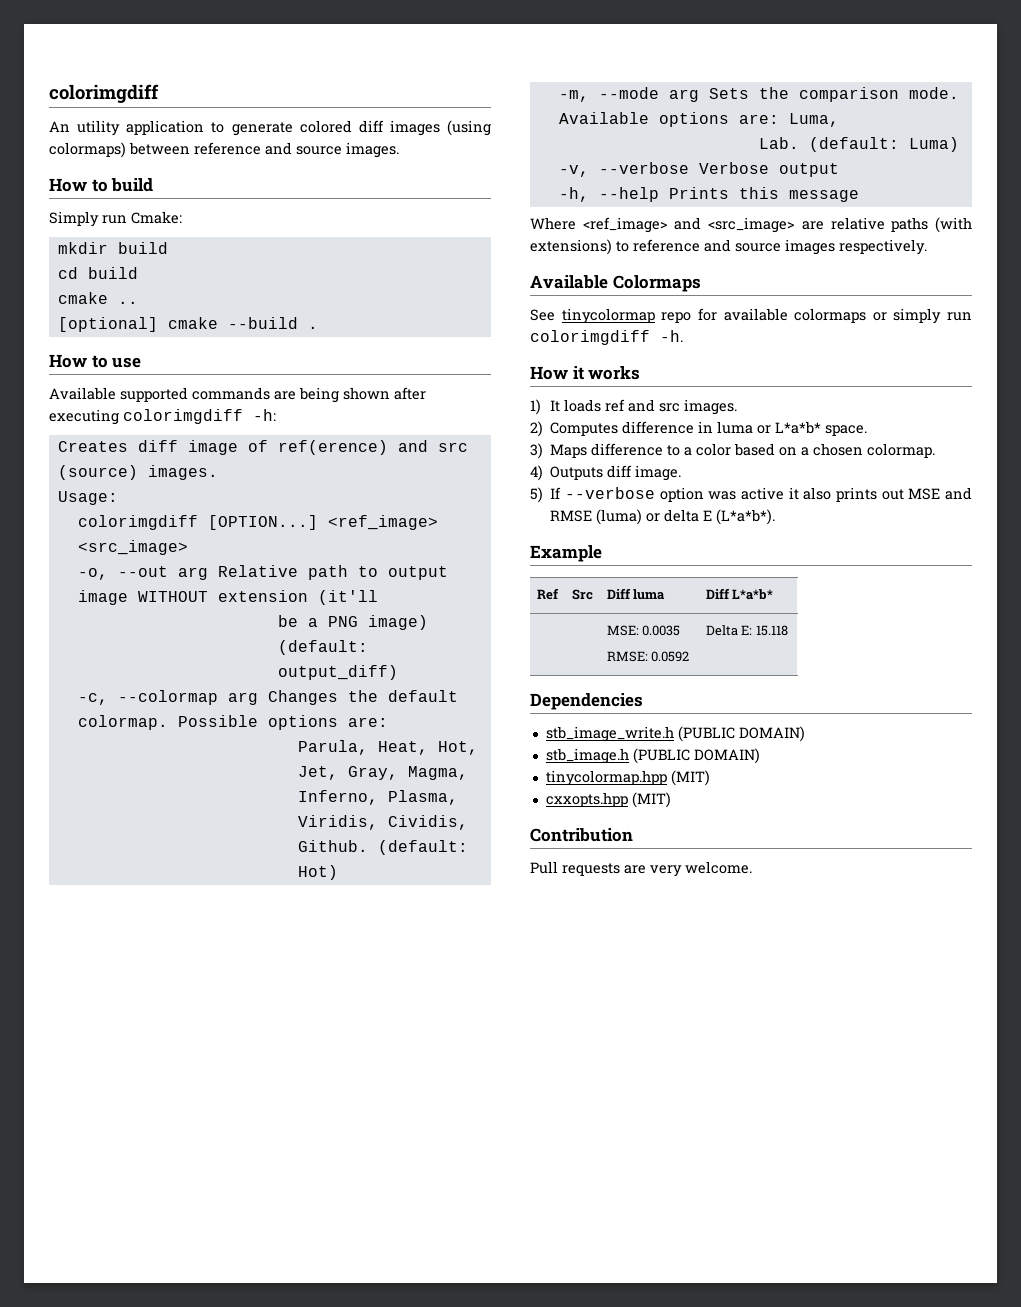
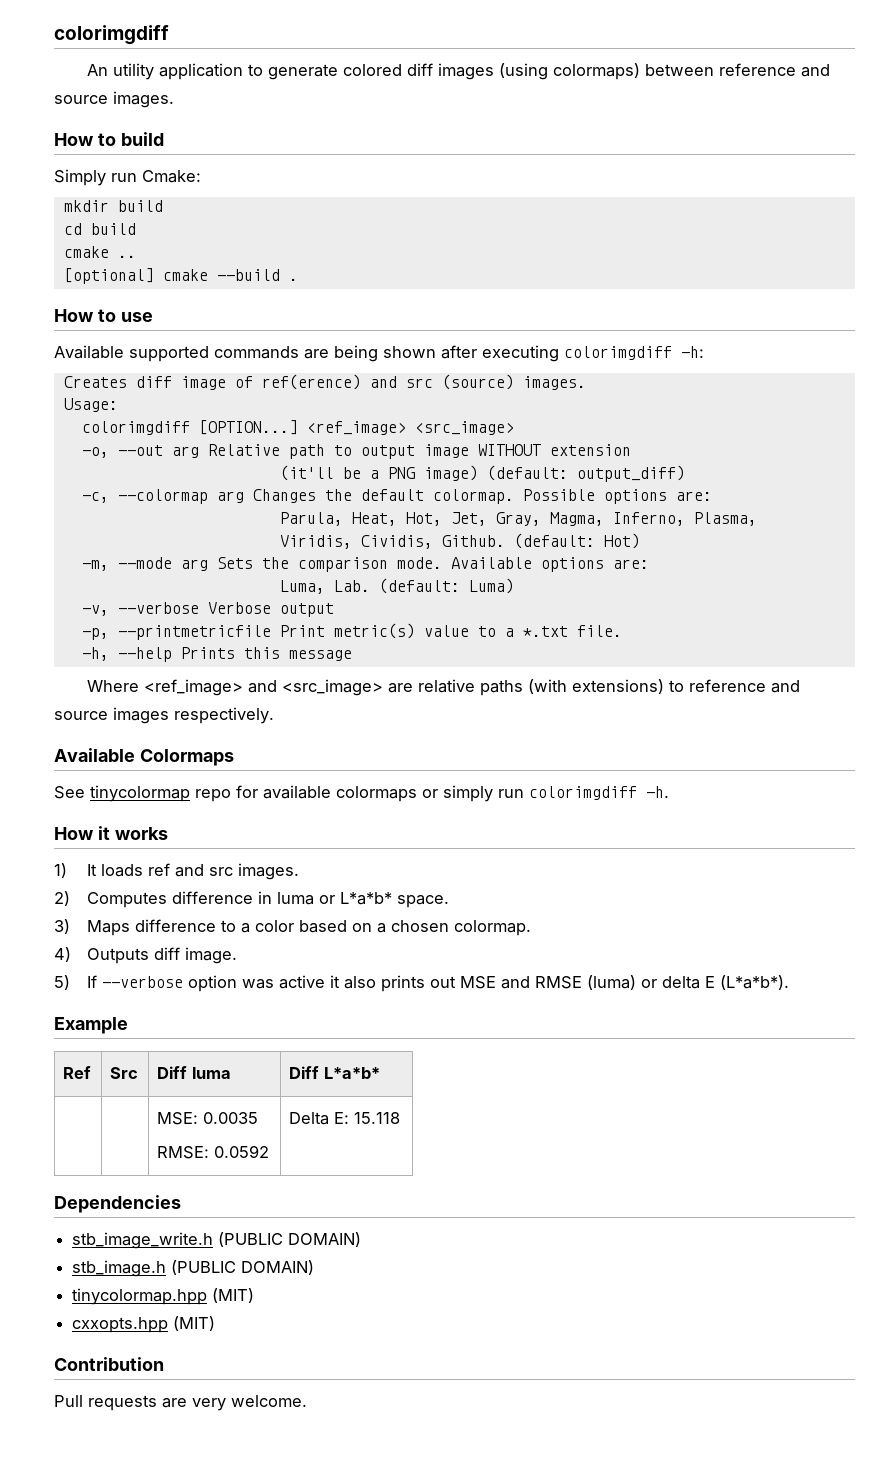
- -o, --out arg Relative path to output image WITHOUT extension (it'll
- be a PNG image) (default: output_diff)
+ -o, --out arg Relative path to output image WITHOUT extension
+ (it'll be a PNG image) (default: output_diff)
- Available options are: Luma,
- Lab. (default: Luma)
+ Available options are:
+ Luma, Lab. (default: Luma)
+ -p, --printmetricfile Print metric(s) value to a *.txt file.

